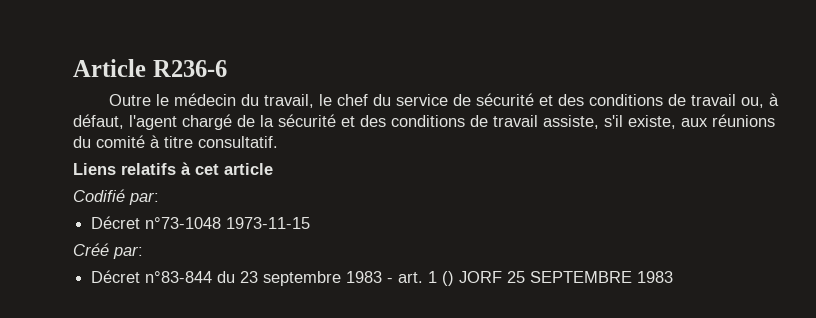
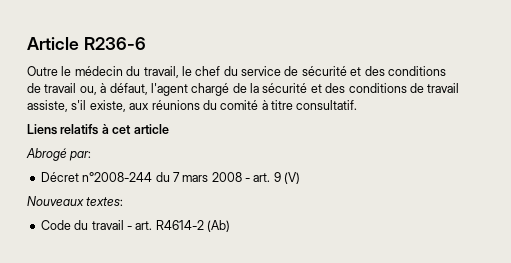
- Codifié par:
- Décret n°73-1048 1973-11-15
- Créé par:
- Décret n°83-844 du 23 septembre 1983 - art. 1 () JORF 25 SEPTEMBRE 1983
+ Abrogé par:
+ Décret n°2008-244 du 7 mars 2008 - art. 9 (V)
+ Nouveaux textes:
+ Code du travail - art. R4614-2 (Ab)

